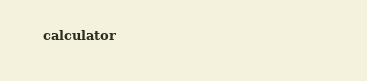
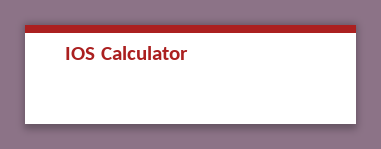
- calculator
+ IOS Calculator

